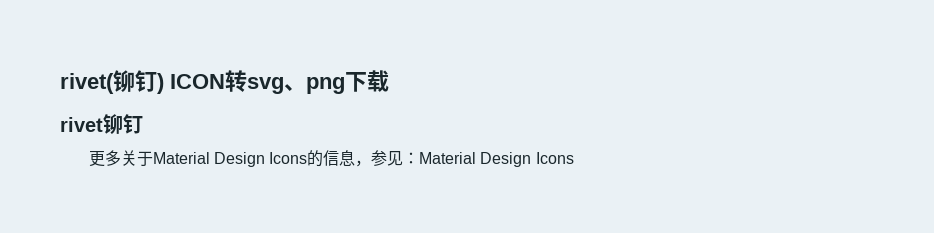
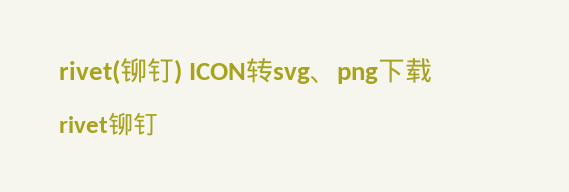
- 更多关于Material Design Icons的信息，参见：Material Design Icons

